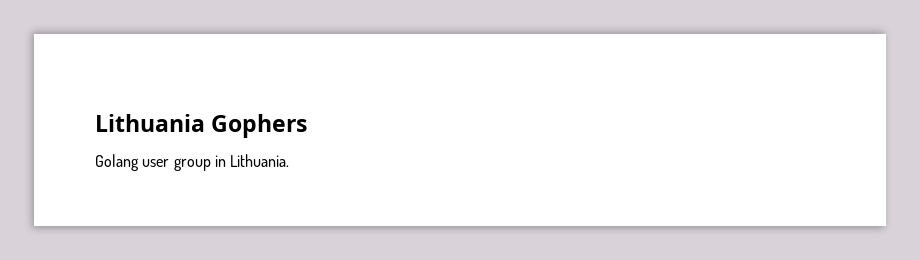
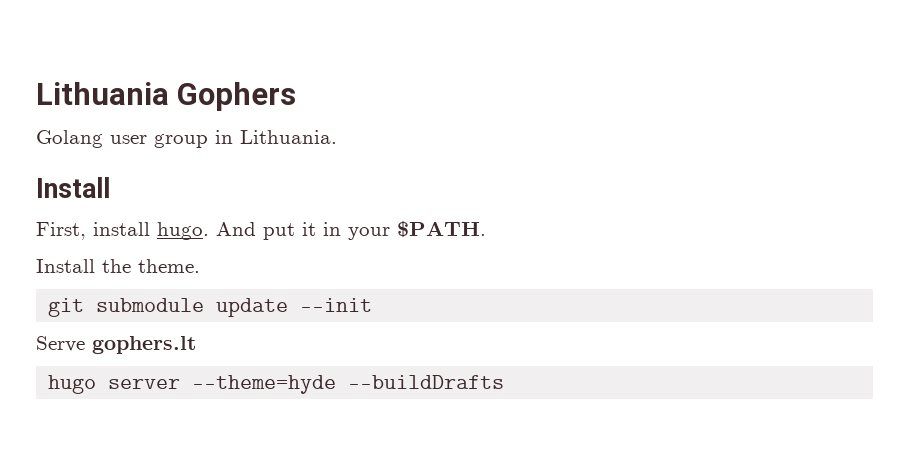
  Golang user group in Lithuania.
+ Install
+ First, install hugo. And put it in your $PATH.
+ Install the theme.
+ git submodule update --init
+ Serve gophers.lt
+ hugo server --theme=hyde --buildDrafts

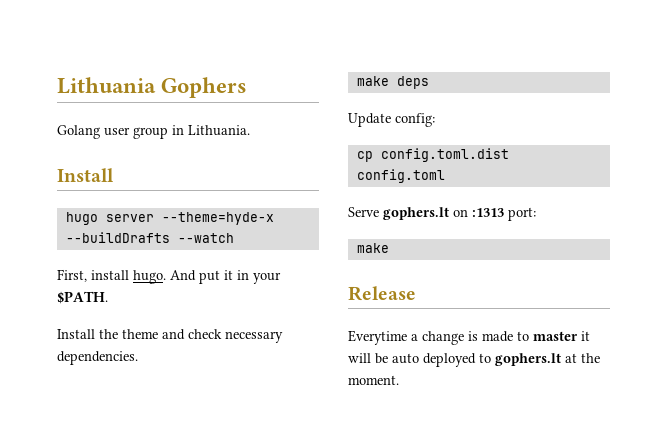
+ hugo server --theme=hyde-x --buildDrafts --watch
- Install the theme.
- git submodule update --init
- Serve gophers.lt
- hugo server --theme=hyde --buildDrafts
+ Install the theme and check necessary dependencies.
+ make deps
+ Update config:
+ cp config.toml.dist config.toml
+ Serve gophers.lt on :1313 port:
+ make
+ Release
+ Everytime a change is made to master it will be auto deployed to gophers.lt at the moment.

